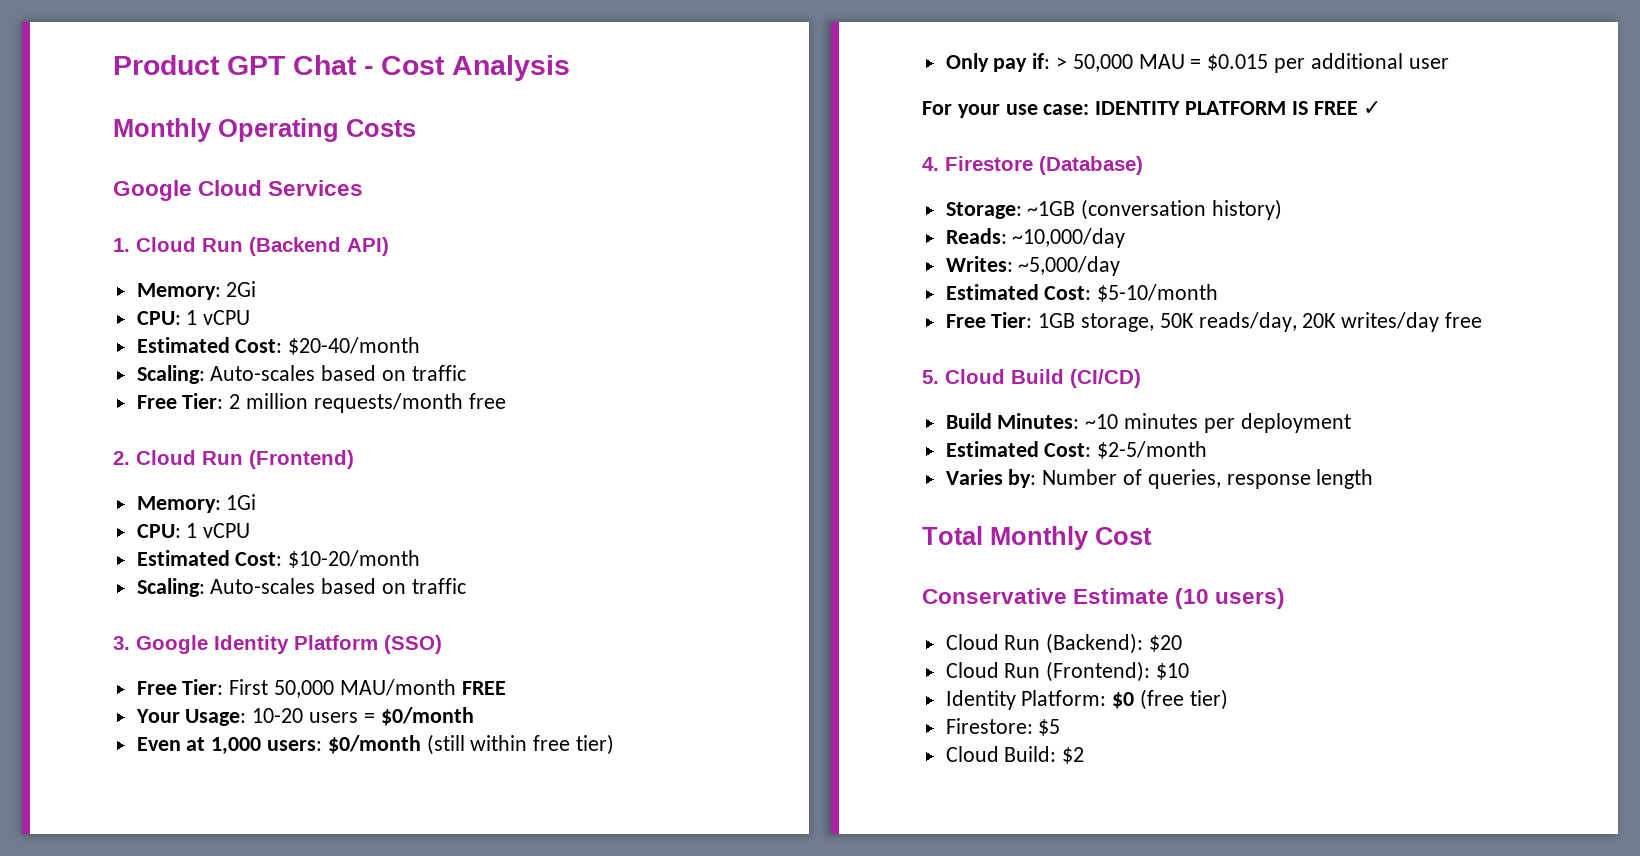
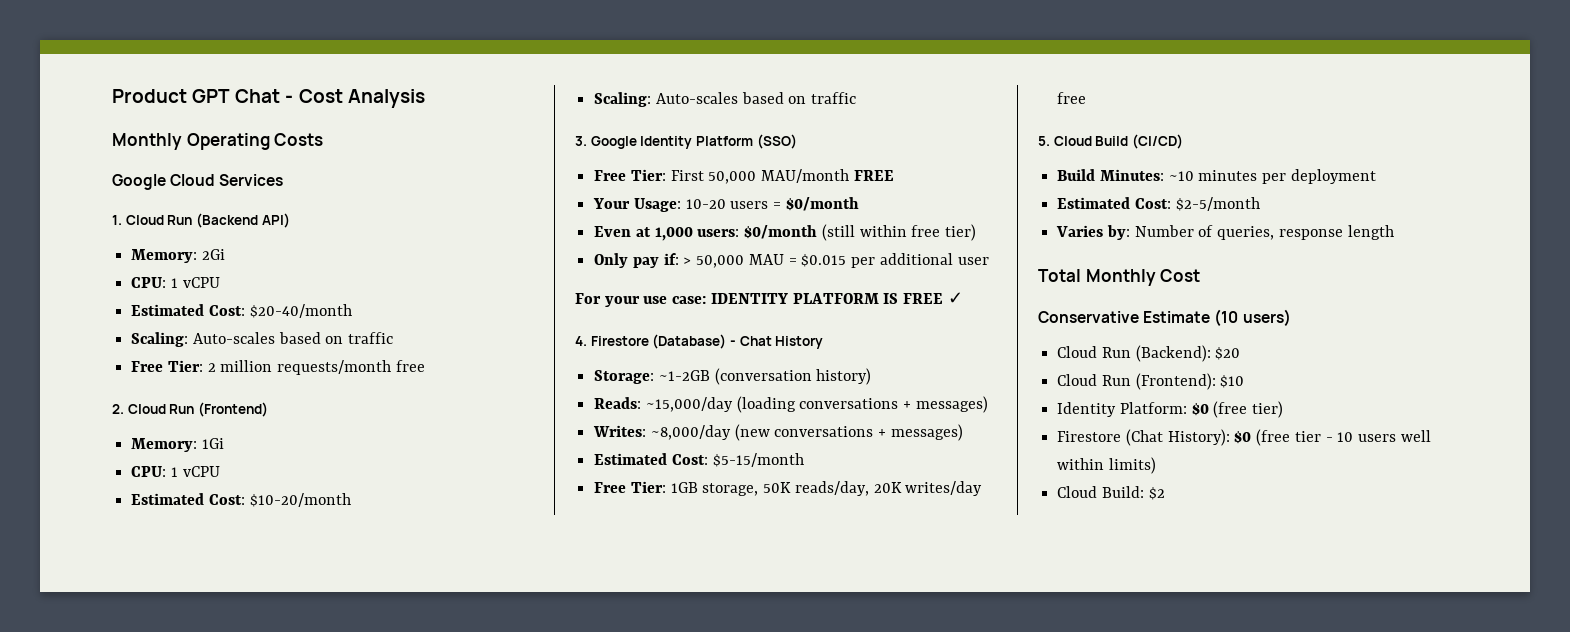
- 4. Firestore (Database)
+ 4. Firestore (Database) - Chat History
- Storage: ~1GB (conversation history)
+ Storage: ~1-2GB (conversation history)
- Reads: ~10,000/day
- Writes: ~5,000/day
- Estimated Cost: $5-10/month
+ Reads: ~15,000/day (loading conversations + messages)
+ Writes: ~8,000/day (new conversations + messages)
+ Estimated Cost: $5-15/month
- Firestore: $5
+ Firestore (Chat History): $0 (free tier - 10 users well within limits)

